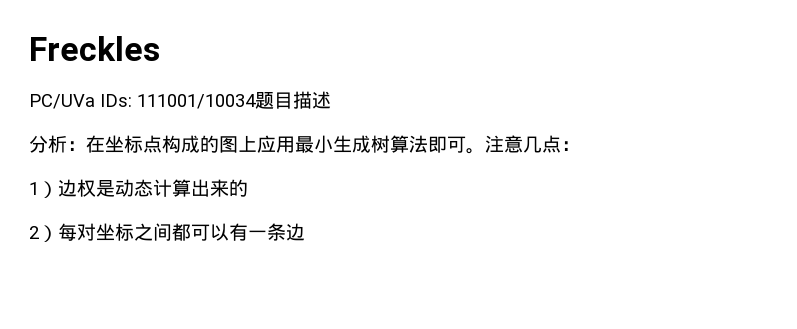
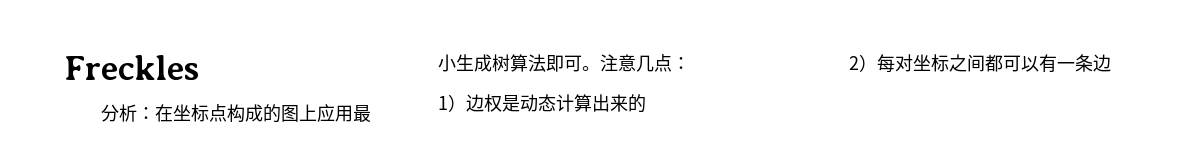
- PC/UVa IDs: 111001/10034题目描述

